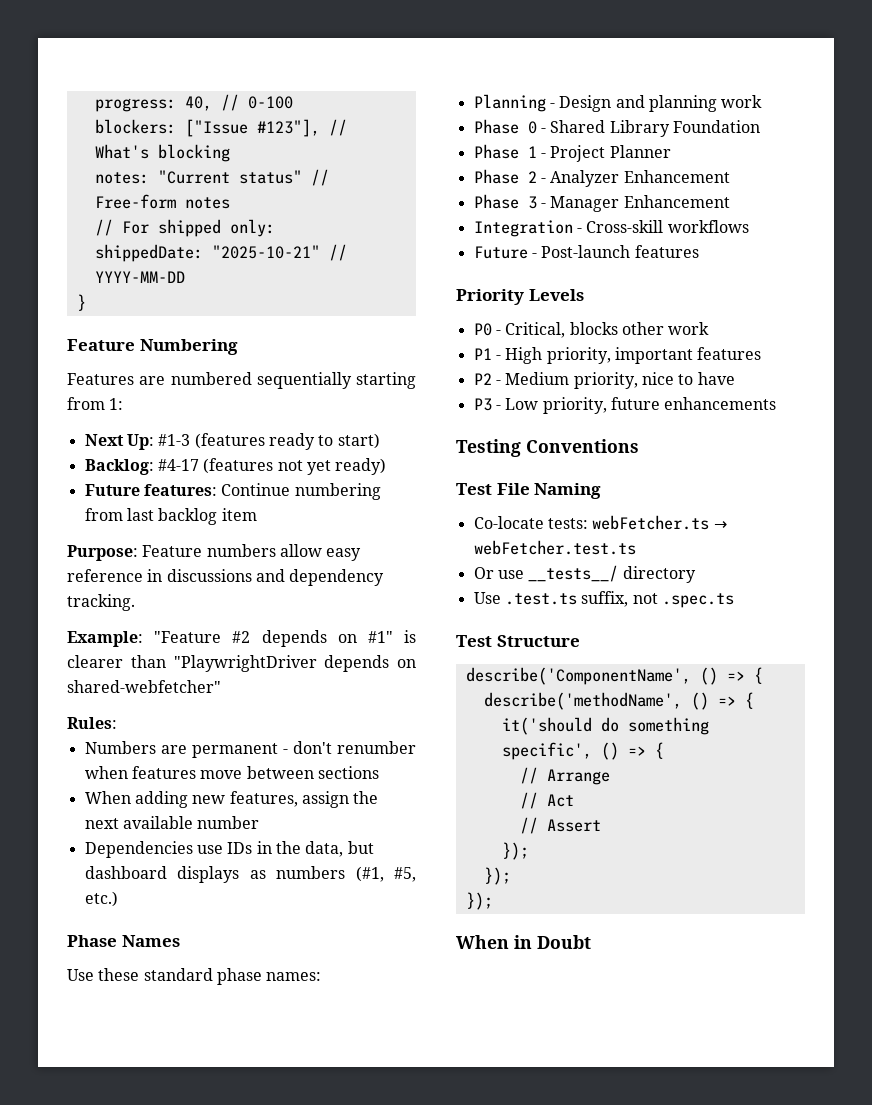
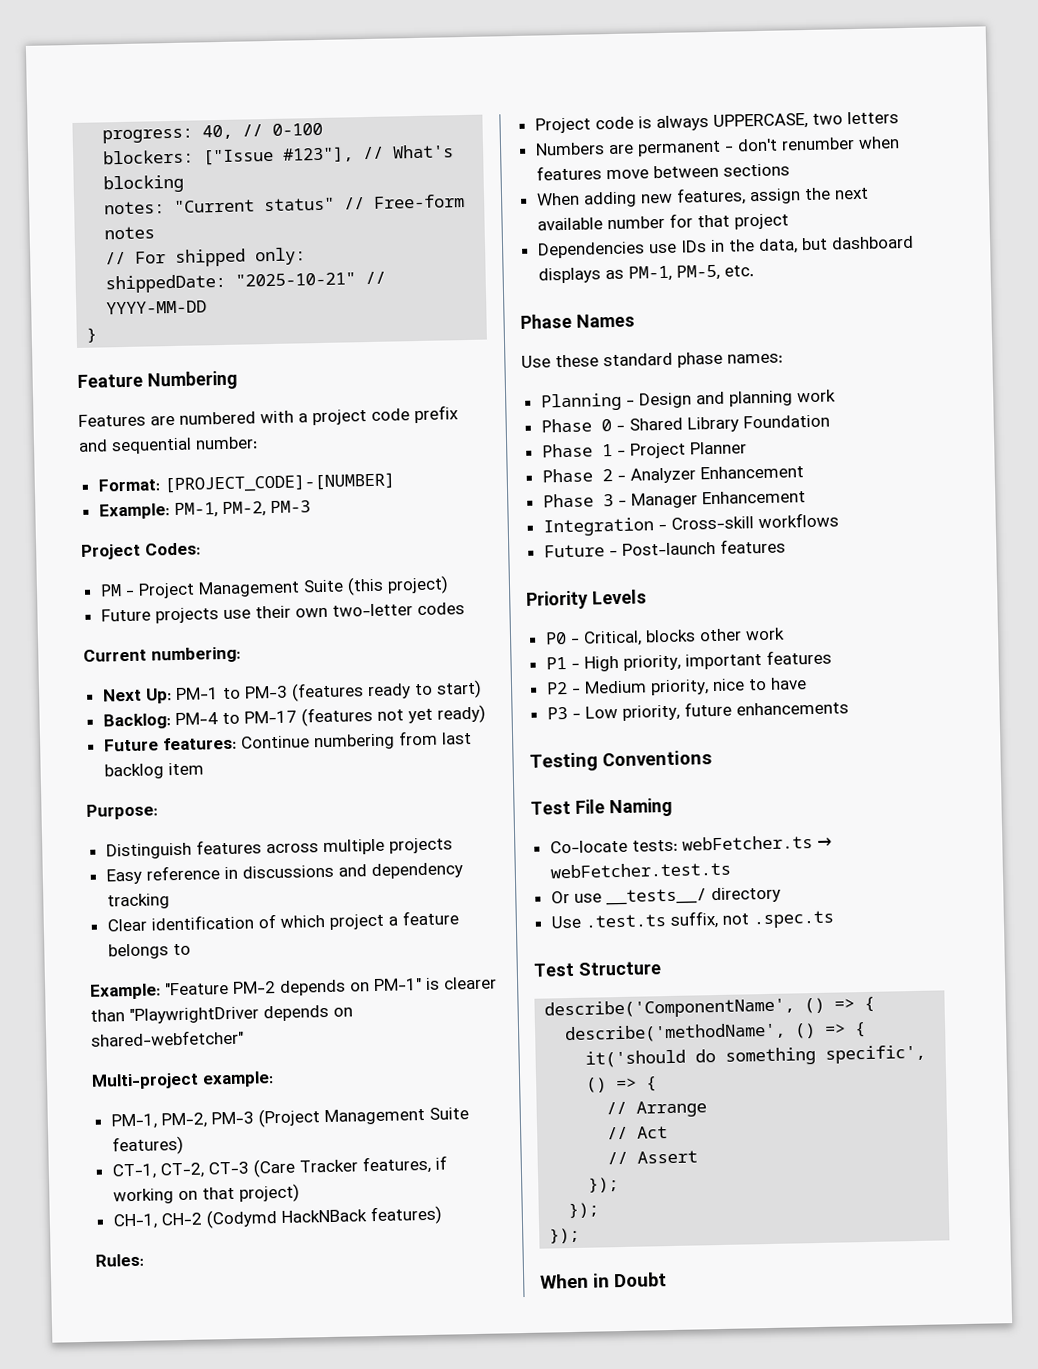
- Features are numbered sequentially starting from 1:
+ Features are numbered with a project code prefix and sequential number:
+ Format: [PROJECT_CODE]-[NUMBER]
+ Example: PM-1, PM-2, PM-3
+ Project Codes:
+ PM - Project Management Suite (this project)
+ Future projects use their own two-letter codes
+ Current numbering:
- Next Up: #1-3 (features ready to start)
+ Next Up: PM-1 to PM-3 (features ready to start)
- Backlog: #4-17 (features not yet ready)
+ Backlog: PM-4 to PM-17 (features not yet ready)
- Purpose: Feature numbers allow easy reference in discussions and dependency tracking.
+ Purpose:
+ Distinguish features across multiple projects
+ Easy reference in discussions and dependency tracking
+ Clear identification of which project a feature belongs to
- Example: "Feature #2 depends on #1" is clearer than "PlaywrightDriver depends on shared-webfetcher"
+ Example: "Feature PM-2 depends on PM-1" is clearer than "PlaywrightDriver depends on shared-webfetcher"
+ Multi-project example:
+ PM-1, PM-2, PM-3 (Project Management Suite features)
+ CT-1, CT-2, CT-3 (Care Tracker features, if working on that project)
+ CH-1, CH-2 (Codymd HackNBack features)
  Rules:
+ Project code is always UPPERCASE, two letters
- When adding new features, assign the next available number
+ When adding new features, assign the next available number for that project
- Dependencies use IDs in the data, but dashboard displays as numbers (#1, #5, etc.)
+ Dependencies use IDs in the data, but dashboard displays as PM-1, PM-5, etc.

